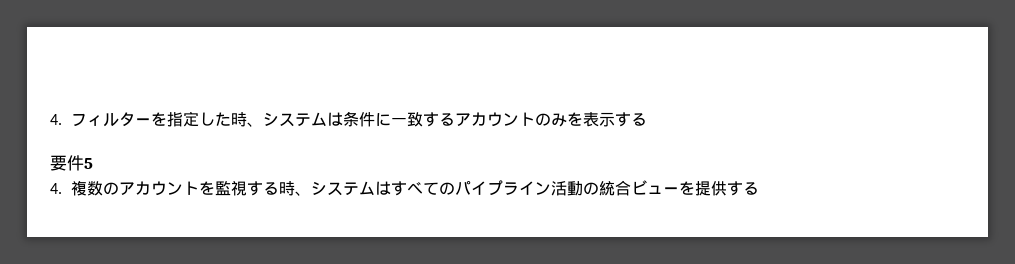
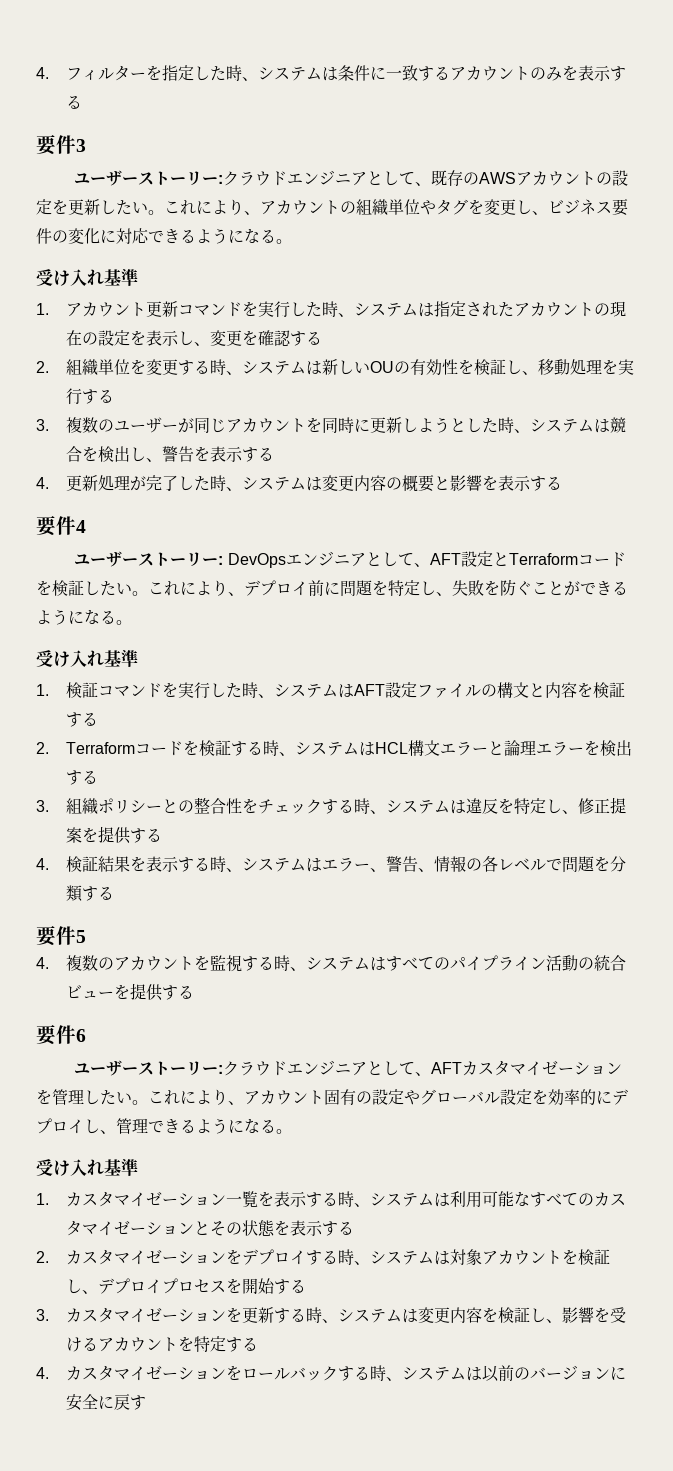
+ 要件3
+ ユーザーストーリー:クラウドエンジニアとして、既存のAWSアカウントの設定を更新したい。これにより、アカウントの組織単位やタグを変更し、ビジネス要件の変化に対応できるようになる。
+ 受け入れ基準
+ 1.アカウント更新コマンドを実行した時、システムは指定されたアカウントの現在の設定を表示し、変更を確認する
+ 2.組織単位を変更する時、システムは新しいOUの有効性を検証し、移動処理を実行する
+ 3.複数のユーザーが同じアカウントを同時に更新しようとした時、システムは競合を検出し、警告を表示する
+ 4.更新処理が完了した時、システムは変更内容の概要と影響を表示する
+ 要件4
+ ユーザーストーリー: DevOpsエンジニアとして、AFT設定とTerraformコードを検証したい。これにより、デプロイ前に問題を特定し、失敗を防ぐことができるようになる。
+ 受け入れ基準
+ 1.検証コマンドを実行した時、システムはAFT設定ファイルの構文と内容を検証する
+ 2. Terraformコードを検証する時、システムはHCL構文エラーと論理エラーを検出する
+ 3.組織ポリシーとの整合性をチェックする時、システムは違反を特定し、修正提案を提供する
+ 4.検証結果を表示する時、システムはエラー、警告、情報の各レベルで問題を分類する
+ 要件6
+ ユーザーストーリー:クラウドエンジニアとして、AFTカスタマイゼーションを管理したい。これにより、アカウント固有の設定やグローバル設定を効率的にデプロイし、管理できるようになる。
+ 受け入れ基準
+ 1.カスタマイゼーション一覧を表示する時、システムは利用可能なすべてのカスタマイゼーションとその状態を表示する
+ 2.カスタマイゼーションをデプロイする時、システムは対象アカウントを検証し、デプロイプロセスを開始する
+ 3.カスタマイゼーションを更新する時、システムは変更内容を検証し、影響を受けるアカウントを特定する
+ 4.カスタマイゼーションをロールバックする時、システムは以前のバージョンに安全に戻す

